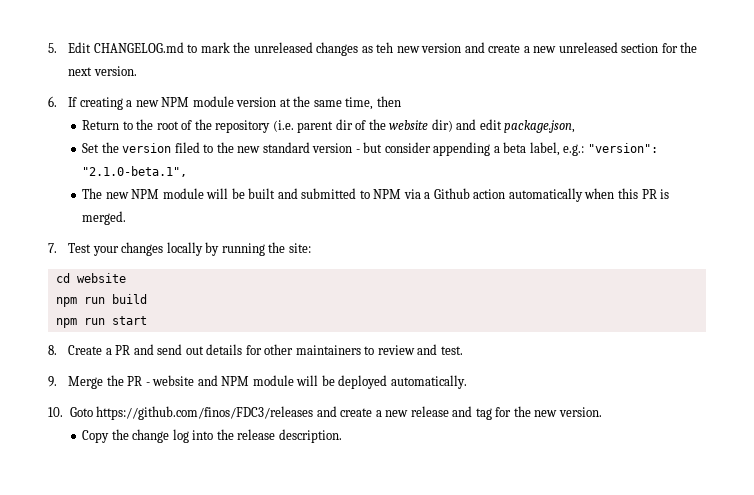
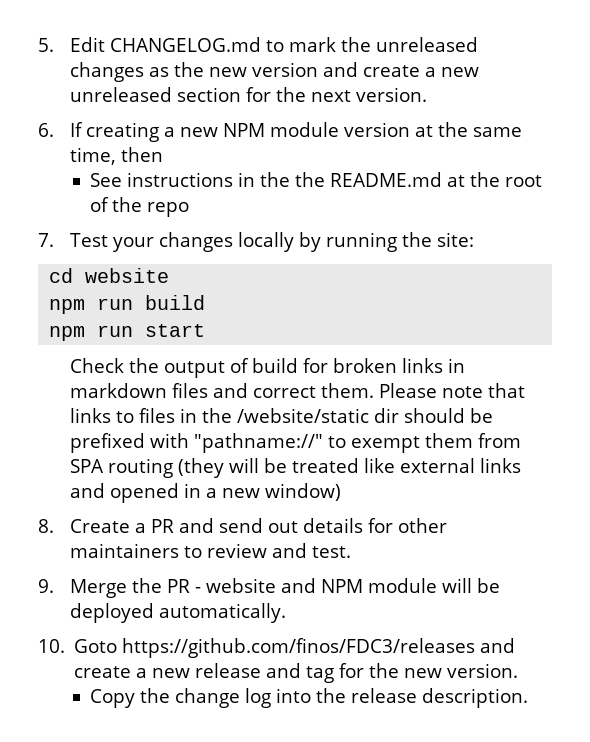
- 5. Edit CHANGELOG.md to mark the unreleased changes as teh new version and create a new unreleased section for the next version.
+ 5. Edit CHANGELOG.md to mark the unreleased changes as the new version and create a new unreleased section for the next version.
- Return to the root of the repository (i.e. parent dir of the website dir) and edit package.json,
- Set the version filed to the new standard version - but consider appending a beta label, e.g.: "version": "2.1.0-beta.1",
- The new NPM module will be built and submitted to NPM via a Github action automatically when this PR is merged.
+ See instructions in the the README.md at the root of the repo
+ Check the output of build for broken links in markdown files and correct them. Please note that links to files in the /website/static dir should be prefixed with "pathname://" to exempt them from SPA routing (they will be treated like external links and opened in a new window)

